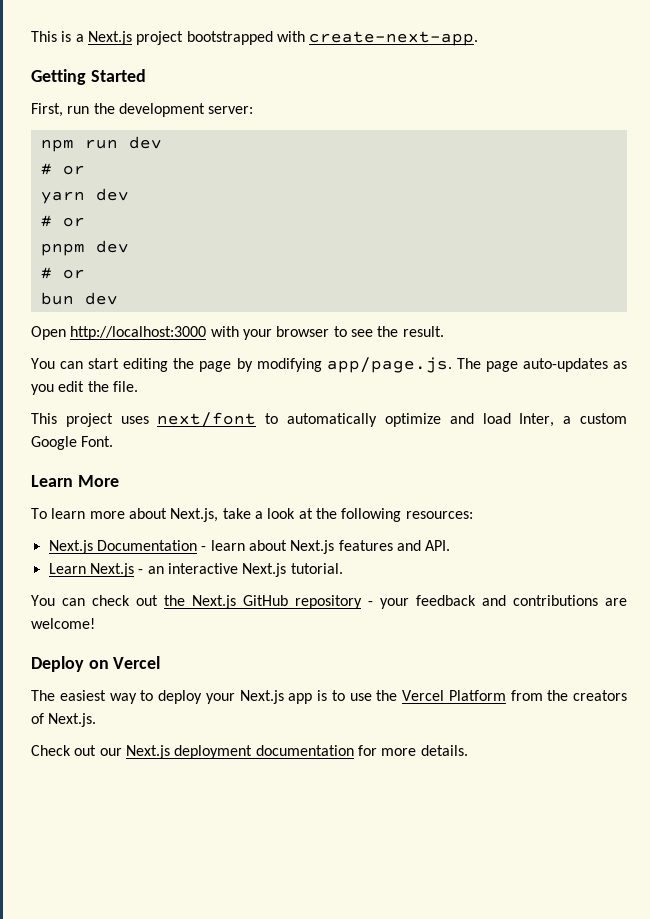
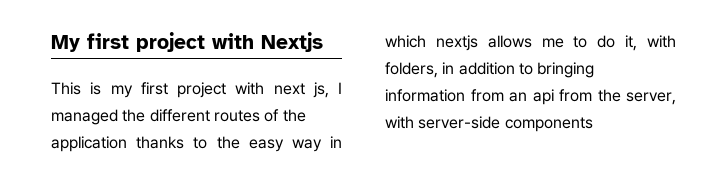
- This is a Next.js project bootstrapped with create-next-app.
- Getting Started
- First, run the development server:
- npm run dev
- # or
- yarn dev
- # or
- pnpm dev
- # or
- bun dev
- Open http://localhost:3000 with your browser to see the result.
- You can start editing the page by modifying app/page.js. The page auto-updates as you edit the file.
- This project uses next/font to automatically optimize and load Inter, a custom Google Font.
- Learn More
- To learn more about Next.js, take a look at the following resources:
- Next.js Documentation - learn about Next.js features and API.
- Learn Next.js - an interactive Next.js tutorial.
- You can check out the Next.js GitHub repository - your feedback and contributions are welcome!
- Deploy on Vercel
- The easiest way to deploy your Next.js app is to use the Vercel Platform from the creators of Next.js.
- Check out our Next.js deployment documentation for more details.
+ My first project with Nextjs
+ This is my first project with next js, I managed the different routes of the application thanks to the easy way in which nextjs allows me to do it, with folders, in addition to bringing information from an api from the server, with server-side components

